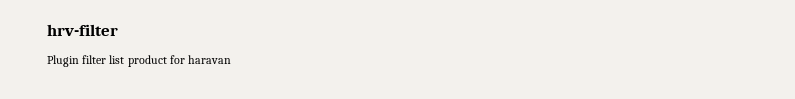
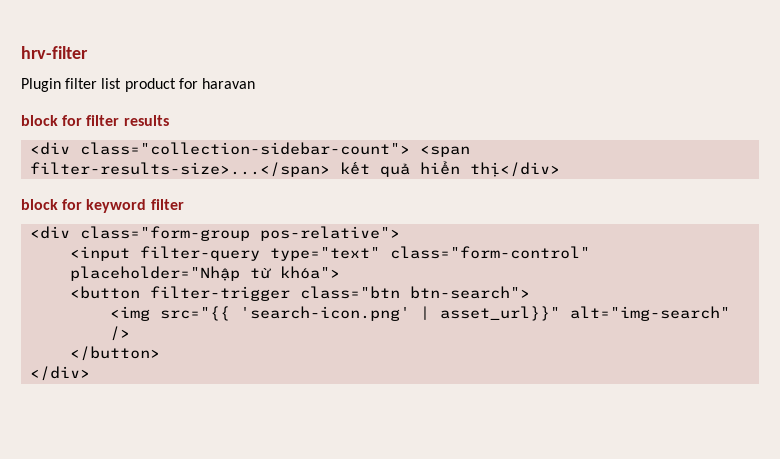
+ block for filter results
+ <div class="collection-sidebar-count"> <span filter-results-size>...</span> kết quả hiển thị</div>
+ block for keyword filter
+ <div class="form-group pos-relative">
+ <input filter-query type="text" class="form-control" placeholder="Nhập từ khóa">
+ <button filter-trigger class="btn btn-search">
+ <img src="{{ 'search-icon.png' | asset_url}}" alt="img-search" />
+ </button>
+ </div>

